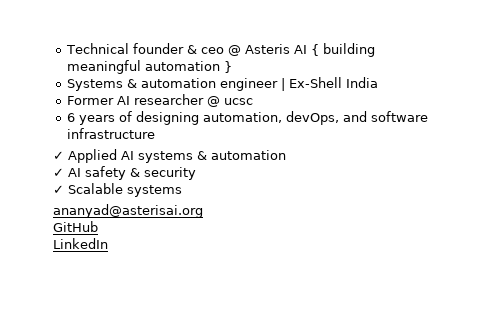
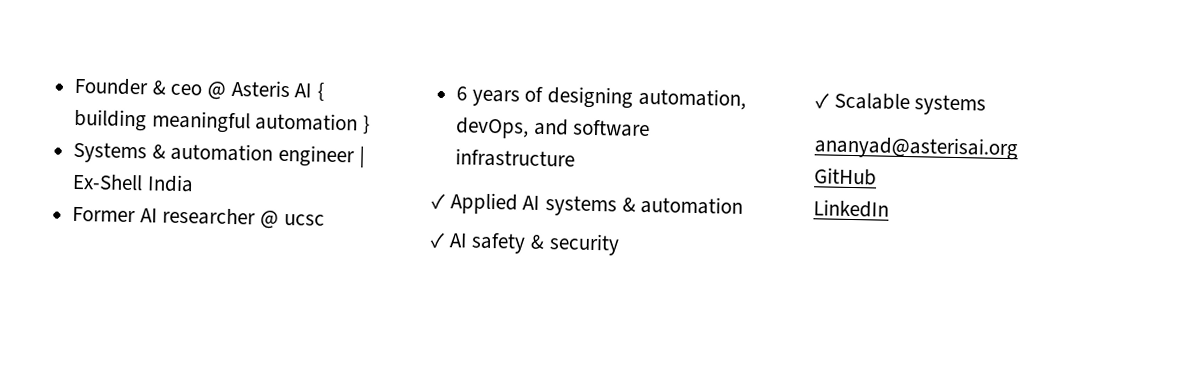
- Technical founder & ceo @ Asteris AI { building meaningful automation }
+ Founder & ceo @ Asteris AI { building meaningful automation }

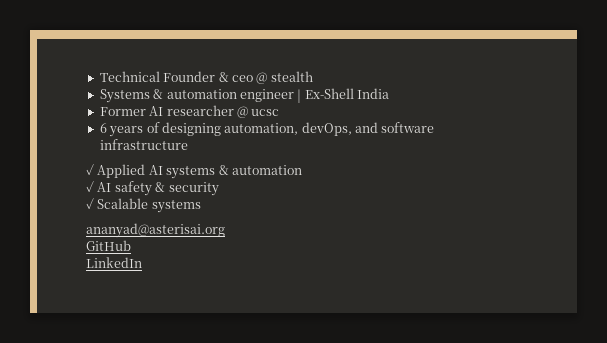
- Founder & ceo @ Asteris AI { building meaningful automation }
+ Technical Founder & ceo @ stealth

